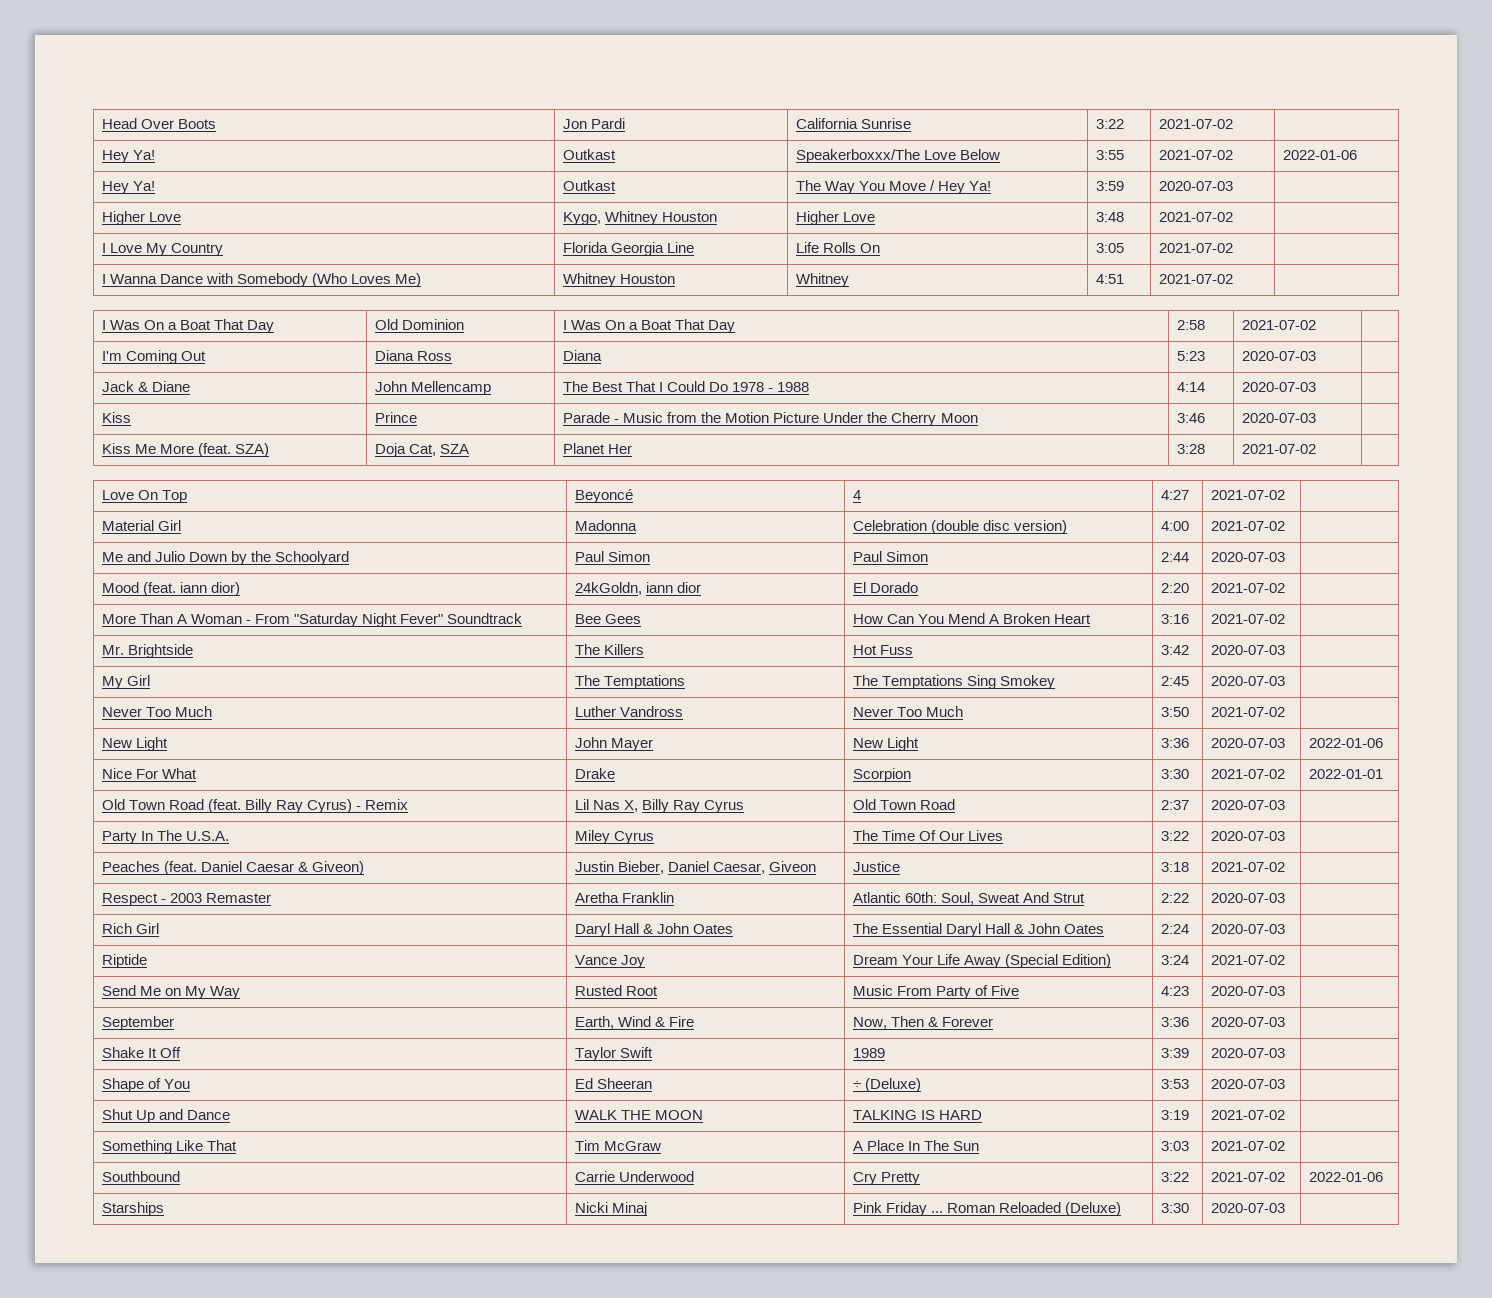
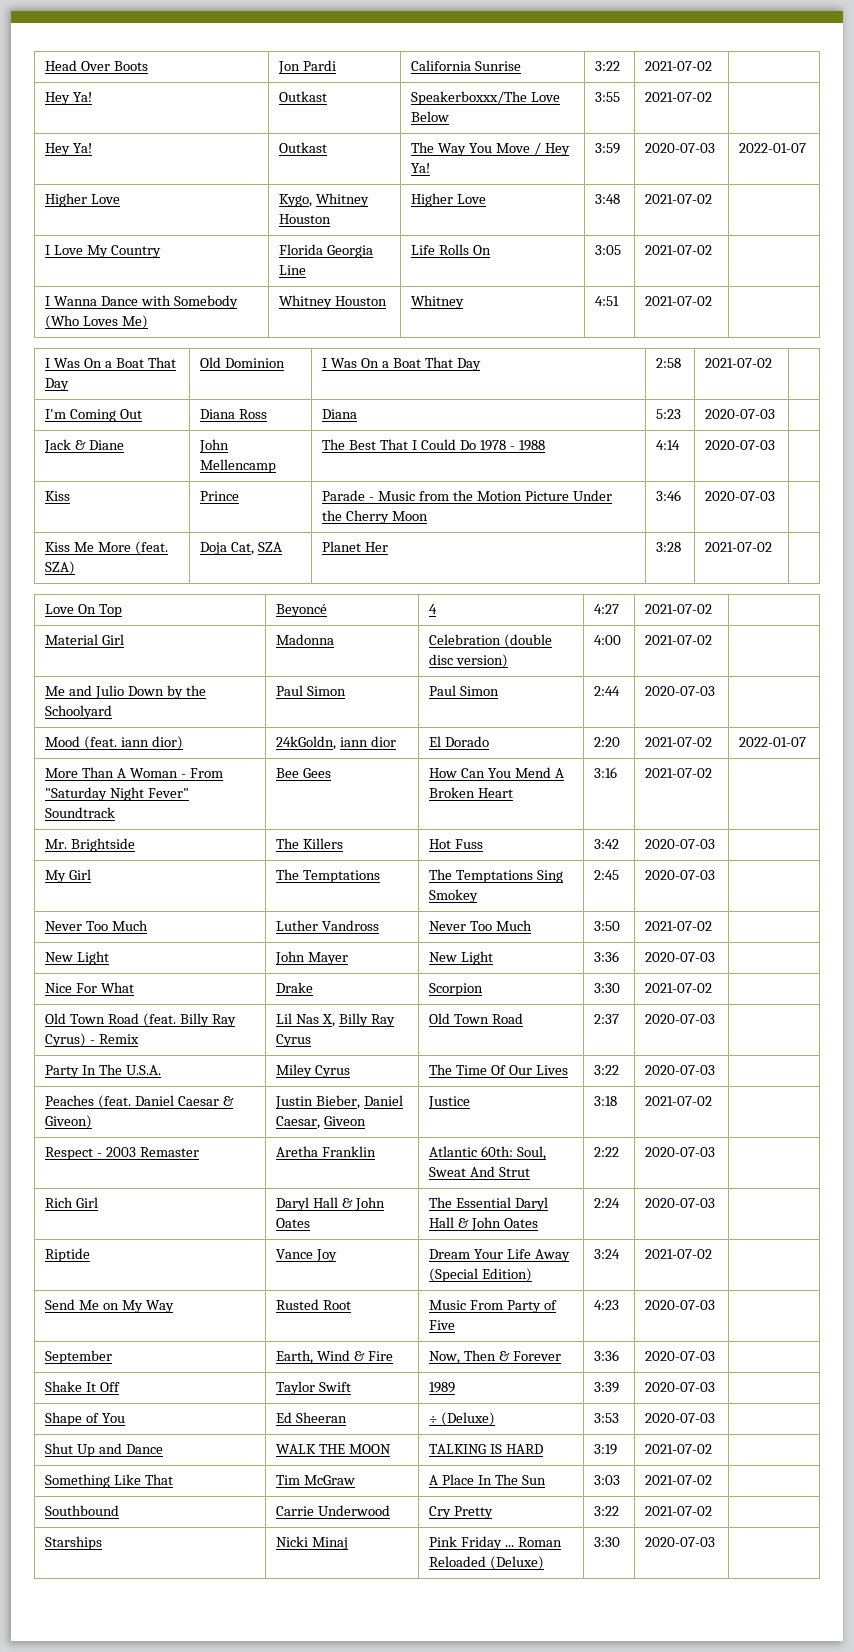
- Hey Ya! | Outkast | Speakerboxxx/The Love Below | 3:55 | 2021-07-02 | 2022-01-06
+ Hey Ya! | Outkast | Speakerboxxx/The Love Below | 3:55 | 2021-07-02 |
- Hey Ya! | Outkast | The Way You Move / Hey Ya! | 3:59 | 2020-07-03 |
+ Hey Ya! | Outkast | The Way You Move / Hey Ya! | 3:59 | 2020-07-03 | 2022-01-07
- Mood (feat. iann dior) | 24kGoldn, iann dior | El Dorado | 2:20 | 2021-07-02 |
+ Mood (feat. iann dior) | 24kGoldn, iann dior | El Dorado | 2:20 | 2021-07-02 | 2022-01-07
- New Light | John Mayer | New Light | 3:36 | 2020-07-03 | 2022-01-06
+ New Light | John Mayer | New Light | 3:36 | 2020-07-03 |
- Nice For What | Drake | Scorpion | 3:30 | 2021-07-02 | 2022-01-01
+ Nice For What | Drake | Scorpion | 3:30 | 2021-07-02 |
- Southbound | Carrie Underwood | Cry Pretty | 3:22 | 2021-07-02 | 2022-01-06
+ Southbound | Carrie Underwood | Cry Pretty | 3:22 | 2021-07-02 |

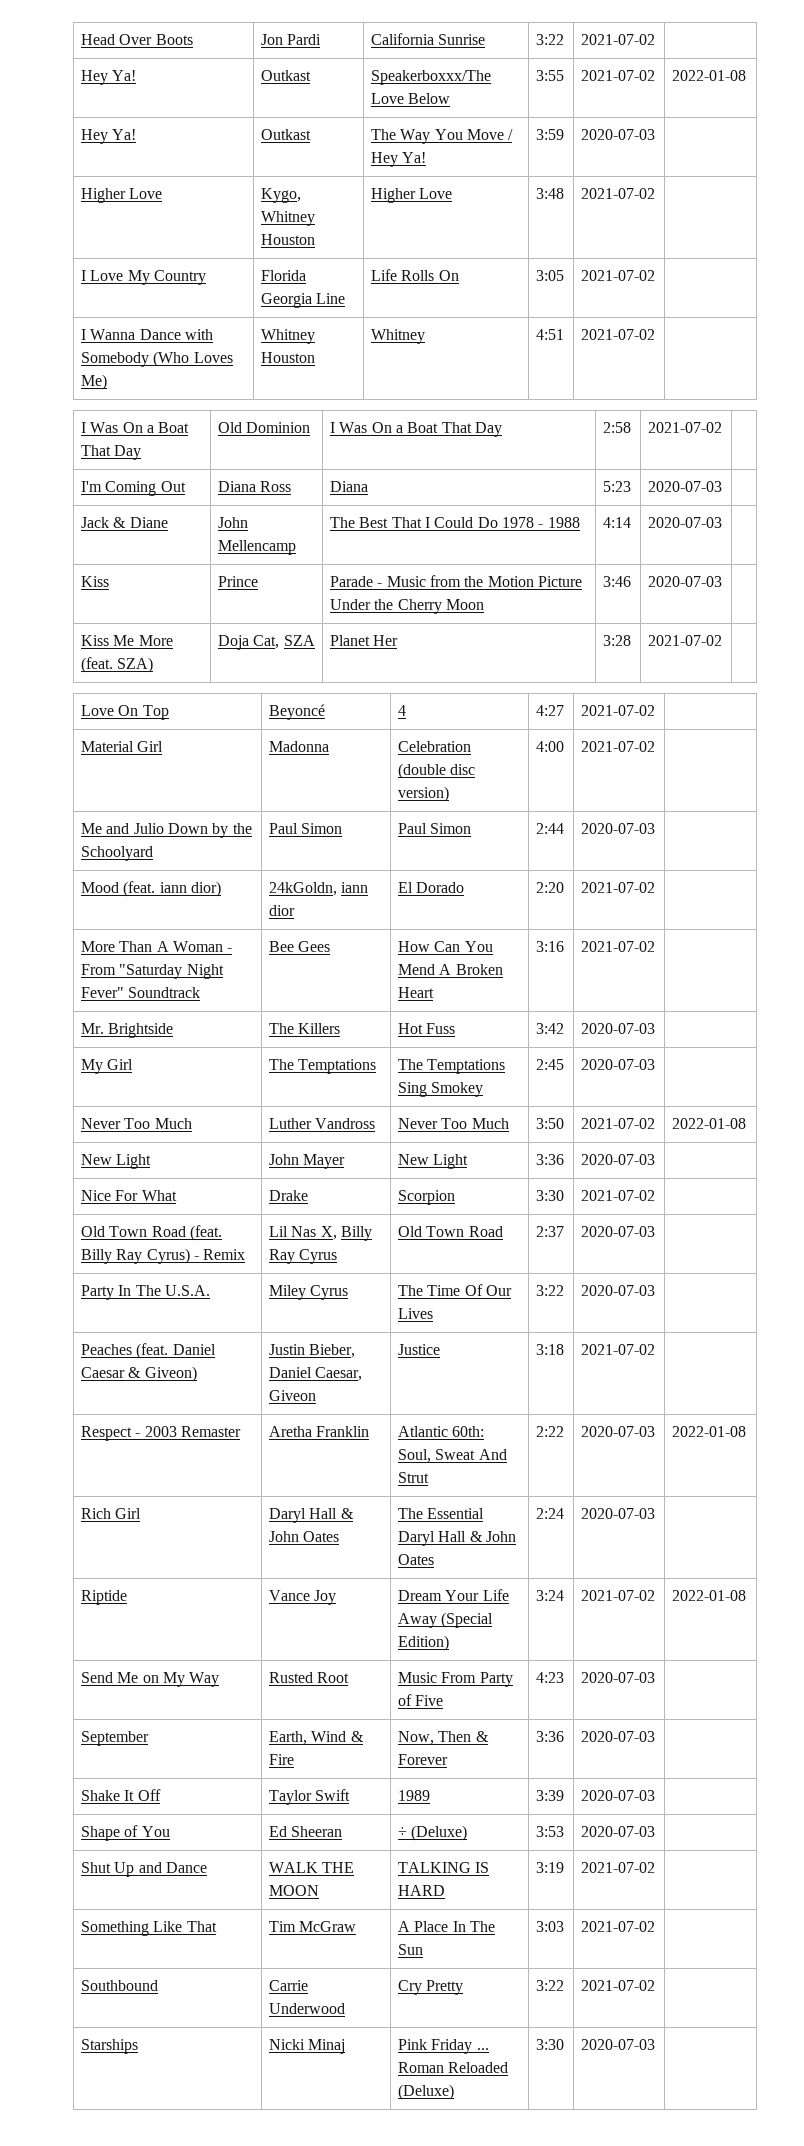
- Hey Ya! | Outkast | Speakerboxxx/The Love Below | 3:55 | 2021-07-02 |
+ Hey Ya! | Outkast | Speakerboxxx/The Love Below | 3:55 | 2021-07-02 | 2022-01-08
- Hey Ya! | Outkast | The Way You Move / Hey Ya! | 3:59 | 2020-07-03 | 2022-01-07
+ Hey Ya! | Outkast | The Way You Move / Hey Ya! | 3:59 | 2020-07-03 |
- Mood (feat. iann dior) | 24kGoldn, iann dior | El Dorado | 2:20 | 2021-07-02 | 2022-01-07
+ Mood (feat. iann dior) | 24kGoldn, iann dior | El Dorado | 2:20 | 2021-07-02 |
- Never Too Much | Luther Vandross | Never Too Much | 3:50 | 2021-07-02 |
+ Never Too Much | Luther Vandross | Never Too Much | 3:50 | 2021-07-02 | 2022-01-08
- Respect - 2003 Remaster | Aretha Franklin | Atlantic 60th: Soul, Sweat And Strut | 2:22 | 2020-07-03 |
+ Respect - 2003 Remaster | Aretha Franklin | Atlantic 60th: Soul, Sweat And Strut | 2:22 | 2020-07-03 | 2022-01-08
- Riptide | Vance Joy | Dream Your Life Away (Special Edition) | 3:24 | 2021-07-02 |
+ Riptide | Vance Joy | Dream Your Life Away (Special Edition) | 3:24 | 2021-07-02 | 2022-01-08

